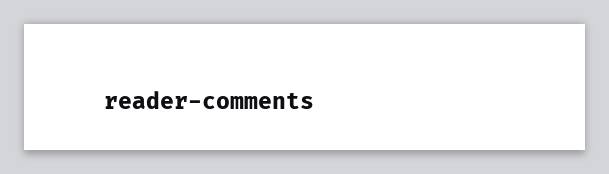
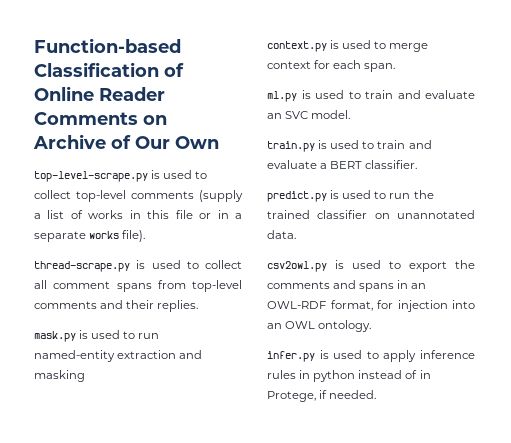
- reader-comments
+ Function-based Classification of Online Reader Comments on Archive of Our Own
+ top-level-scrape.py is used to collect top-level comments (supply a list of works in this file or in a separate works file).
+ thread-scrape.py is used to collect all comment spans from top-level comments and their replies.
+ mask.py is used to run named-entity extraction and masking
+ context.py is used to merge context for each span.
+ ml.py is used to train and evaluate an SVC model.
+ train.py is used to train and evaluate a BERT classifier.
+ predict.py is used to run the trained classifier on unannotated data.
+ csv2owl.py is used to export the comments and spans in an OWL-RDF format, for injection into an OWL ontology.
+ infer.py is used to apply inference rules in python instead of in Protege, if needed.

